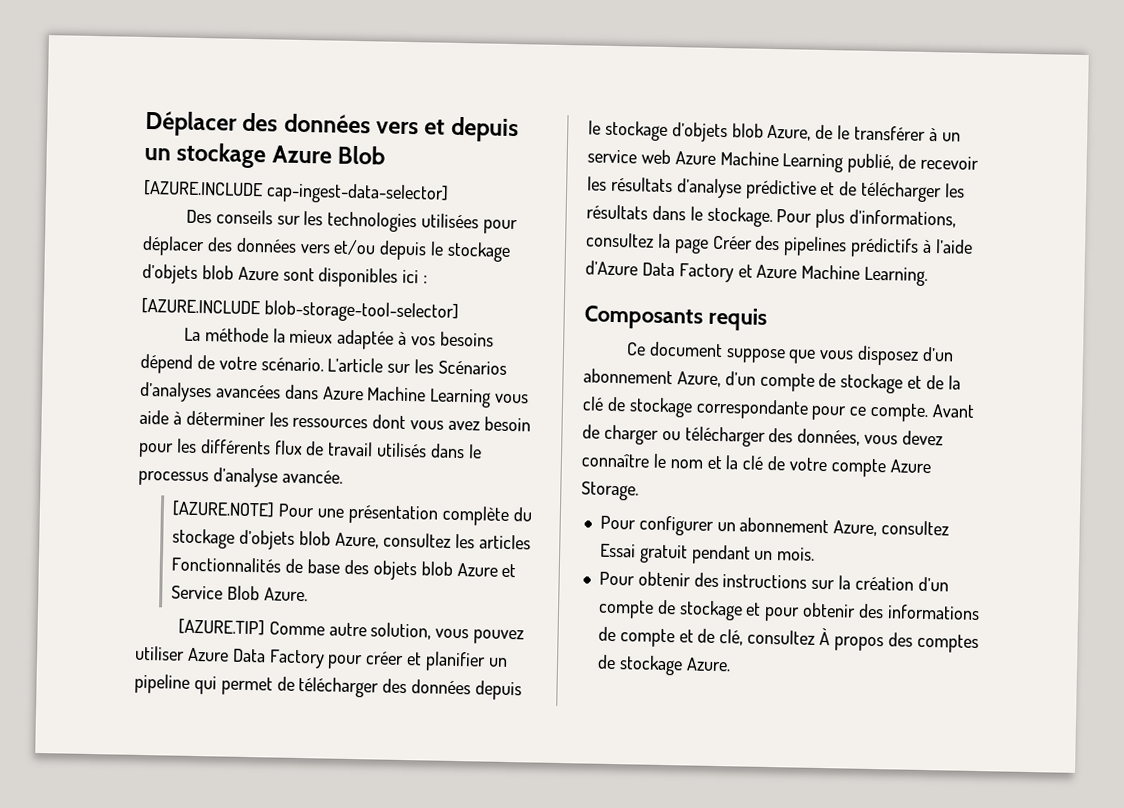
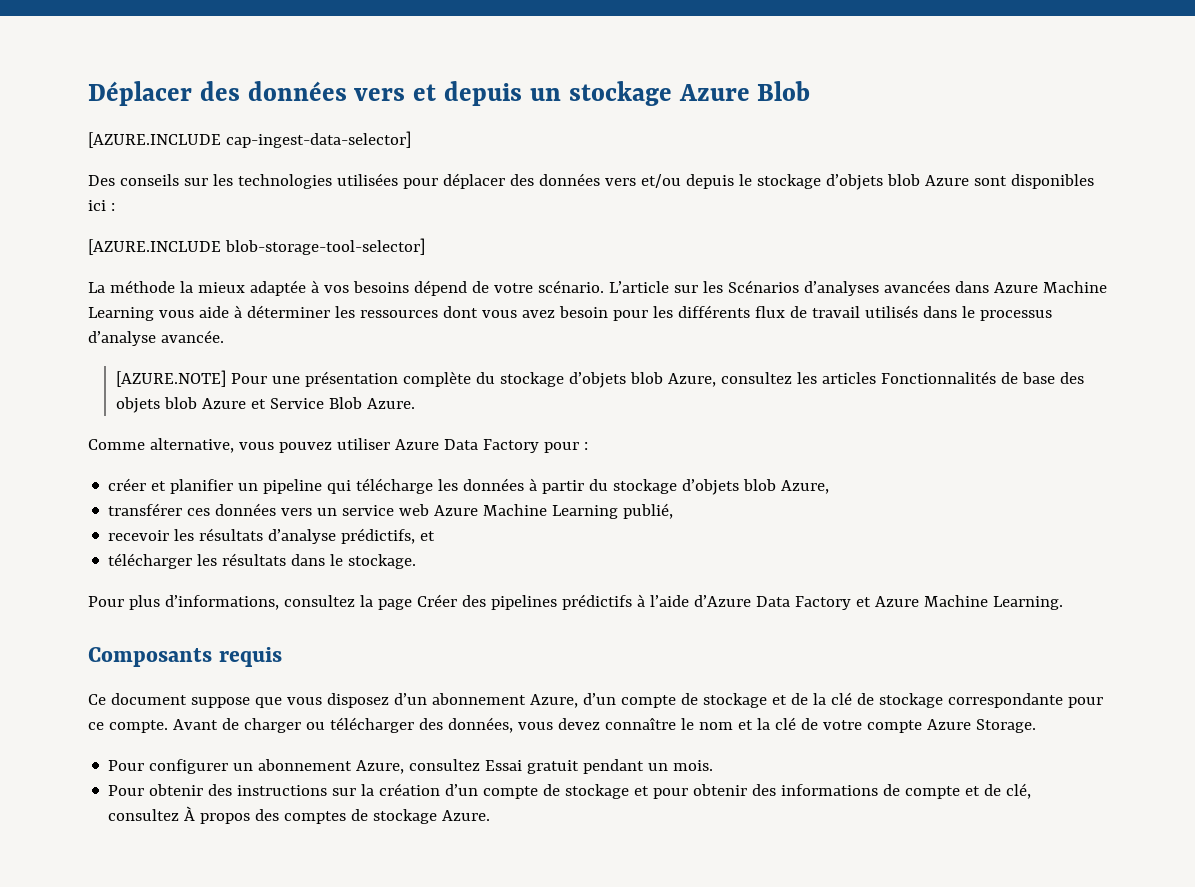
- [AZURE.TIP] Comme autre solution, vous pouvez utiliser Azure Data Factory pour créer et planifier un pipeline qui permet de télécharger des données depuis le stockage d’objets blob Azure, de le transférer à un service web Azure Machine Learning publié, de recevoir les résultats d’analyse prédictive et de télécharger les résultats dans le stockage. Pour plus d’informations, consultez la page Créer des pipelines prédictifs à l’aide d’Azure Data Factory et Azure Machine Learning.
+ Comme alternative, vous pouvez utiliser Azure Data Factory pour :
+ créer et planifier un pipeline qui télécharge les données à partir du stockage d’objets blob Azure,
+ transférer ces données vers un service web Azure Machine Learning publié,
+ recevoir les résultats d’analyse prédictifs, et
+ télécharger les résultats dans le stockage.
+ Pour plus d’informations, consultez la page Créer des pipelines prédictifs à l’aide d’Azure Data Factory et Azure Machine Learning.

